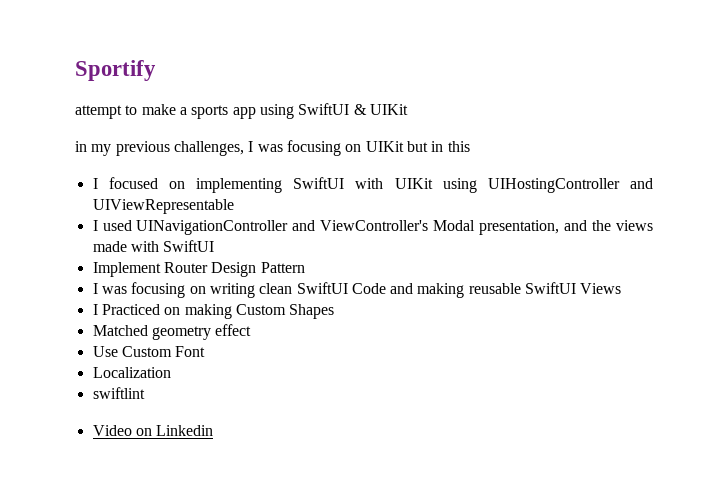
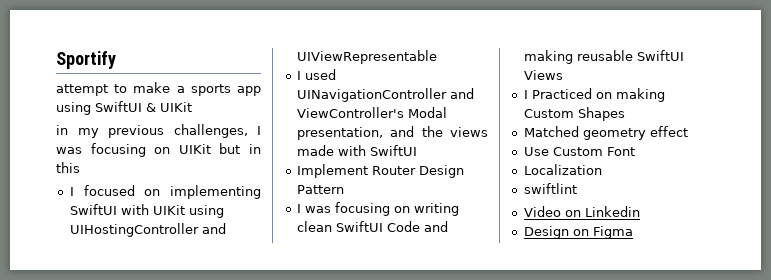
+ Design on Figma

